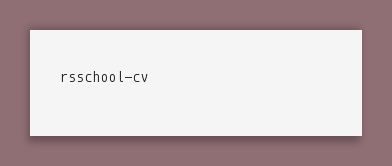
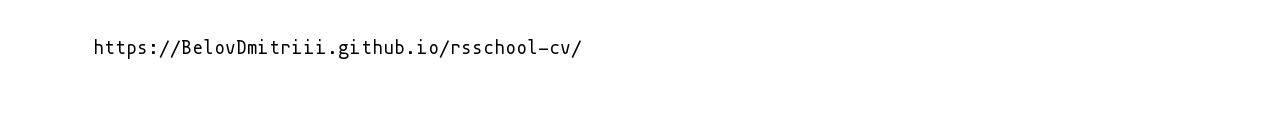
- rsschool-cv
+ https://BelovDmitriii.github.io/rsschool-cv/

